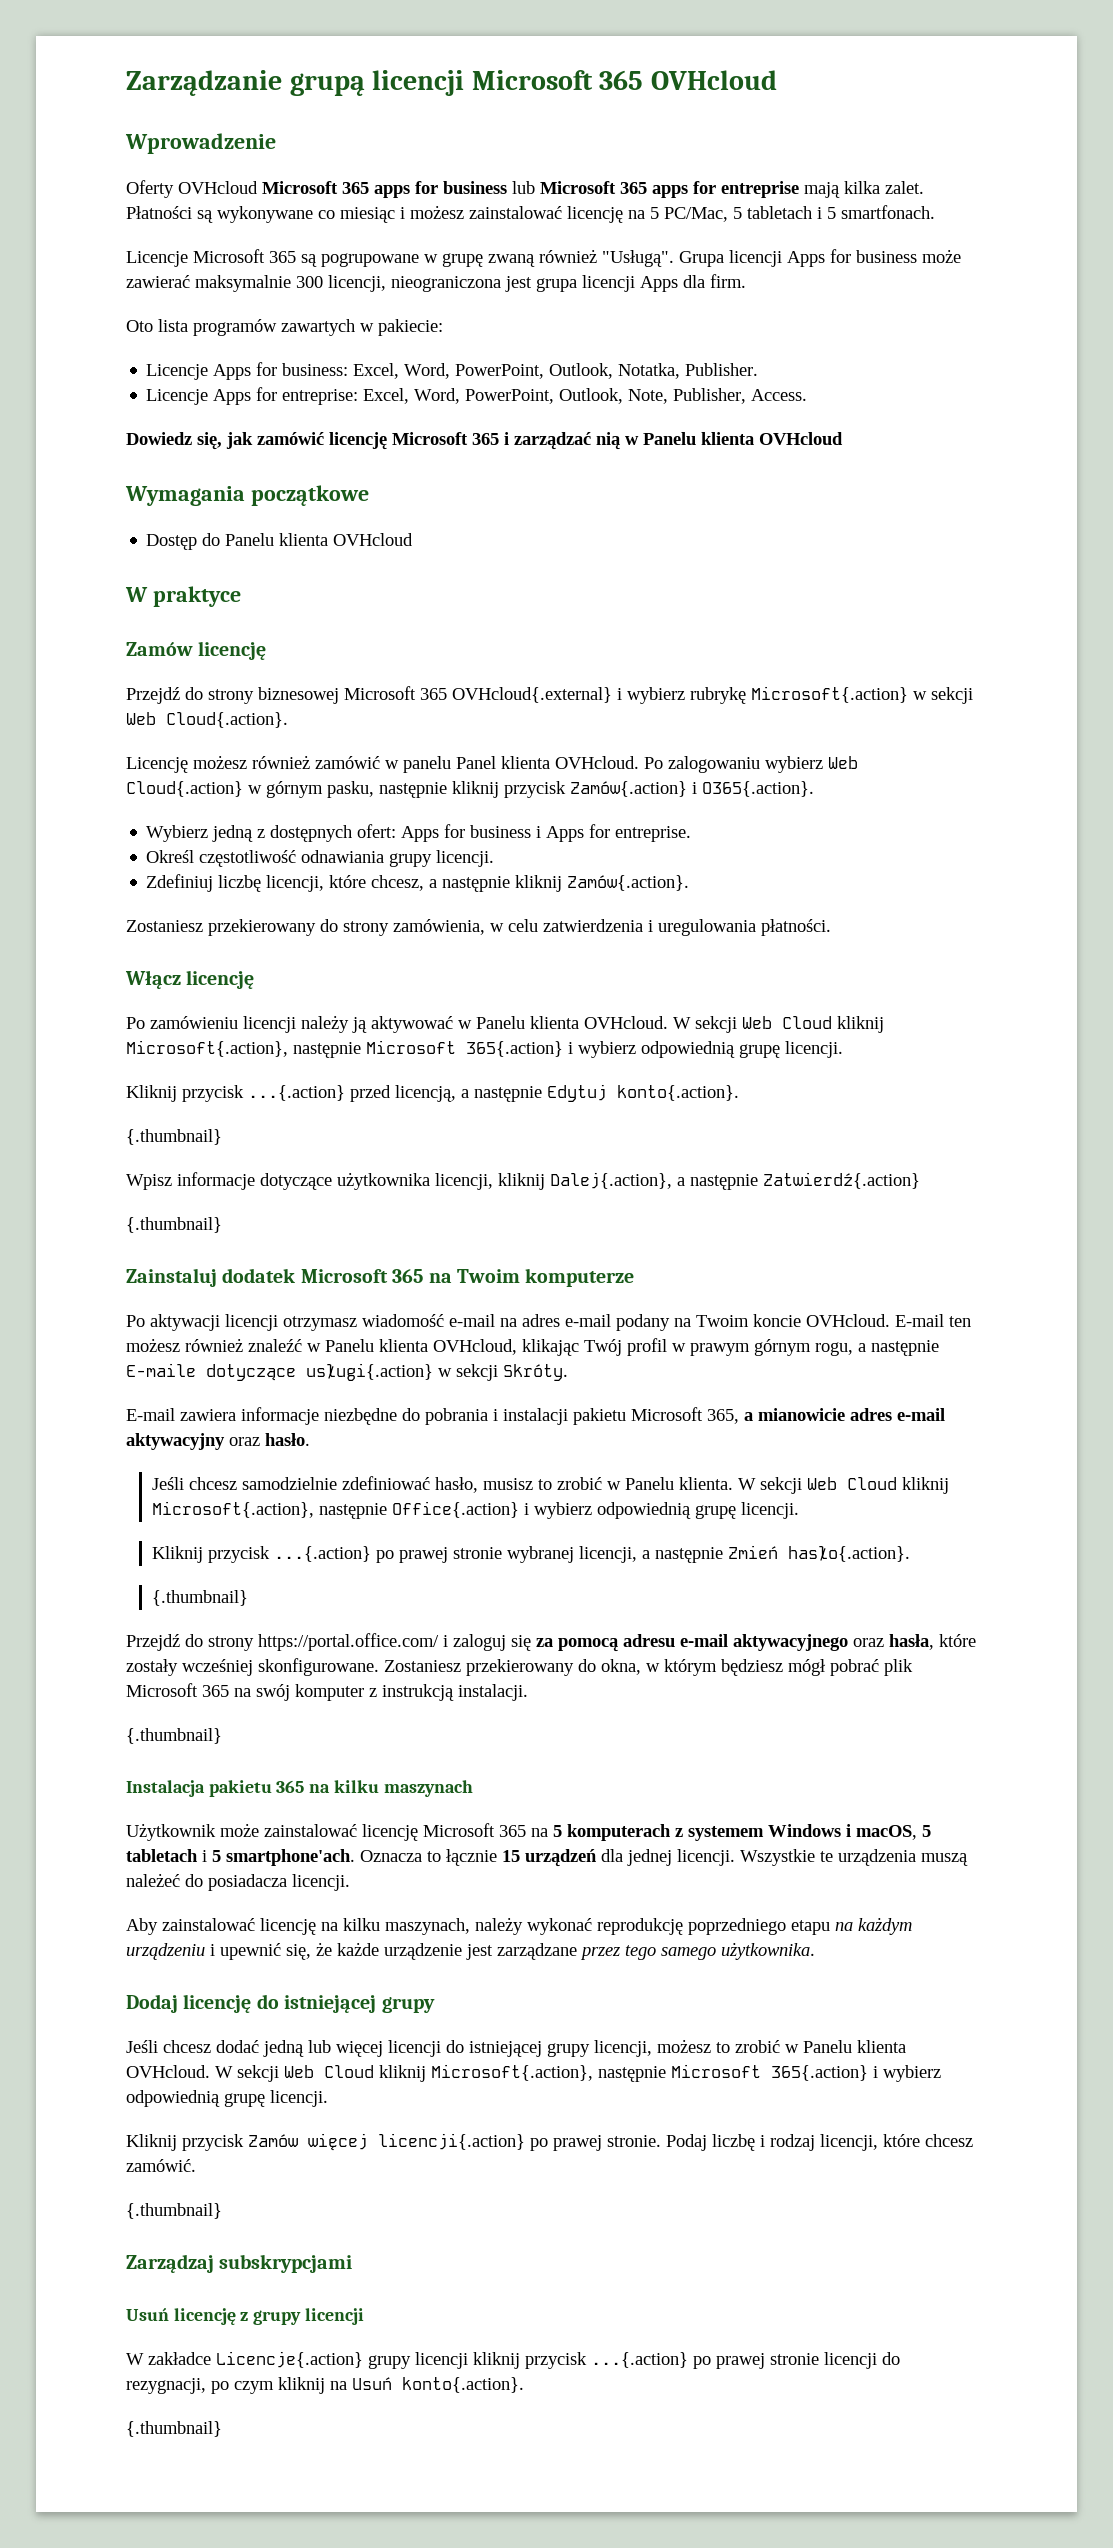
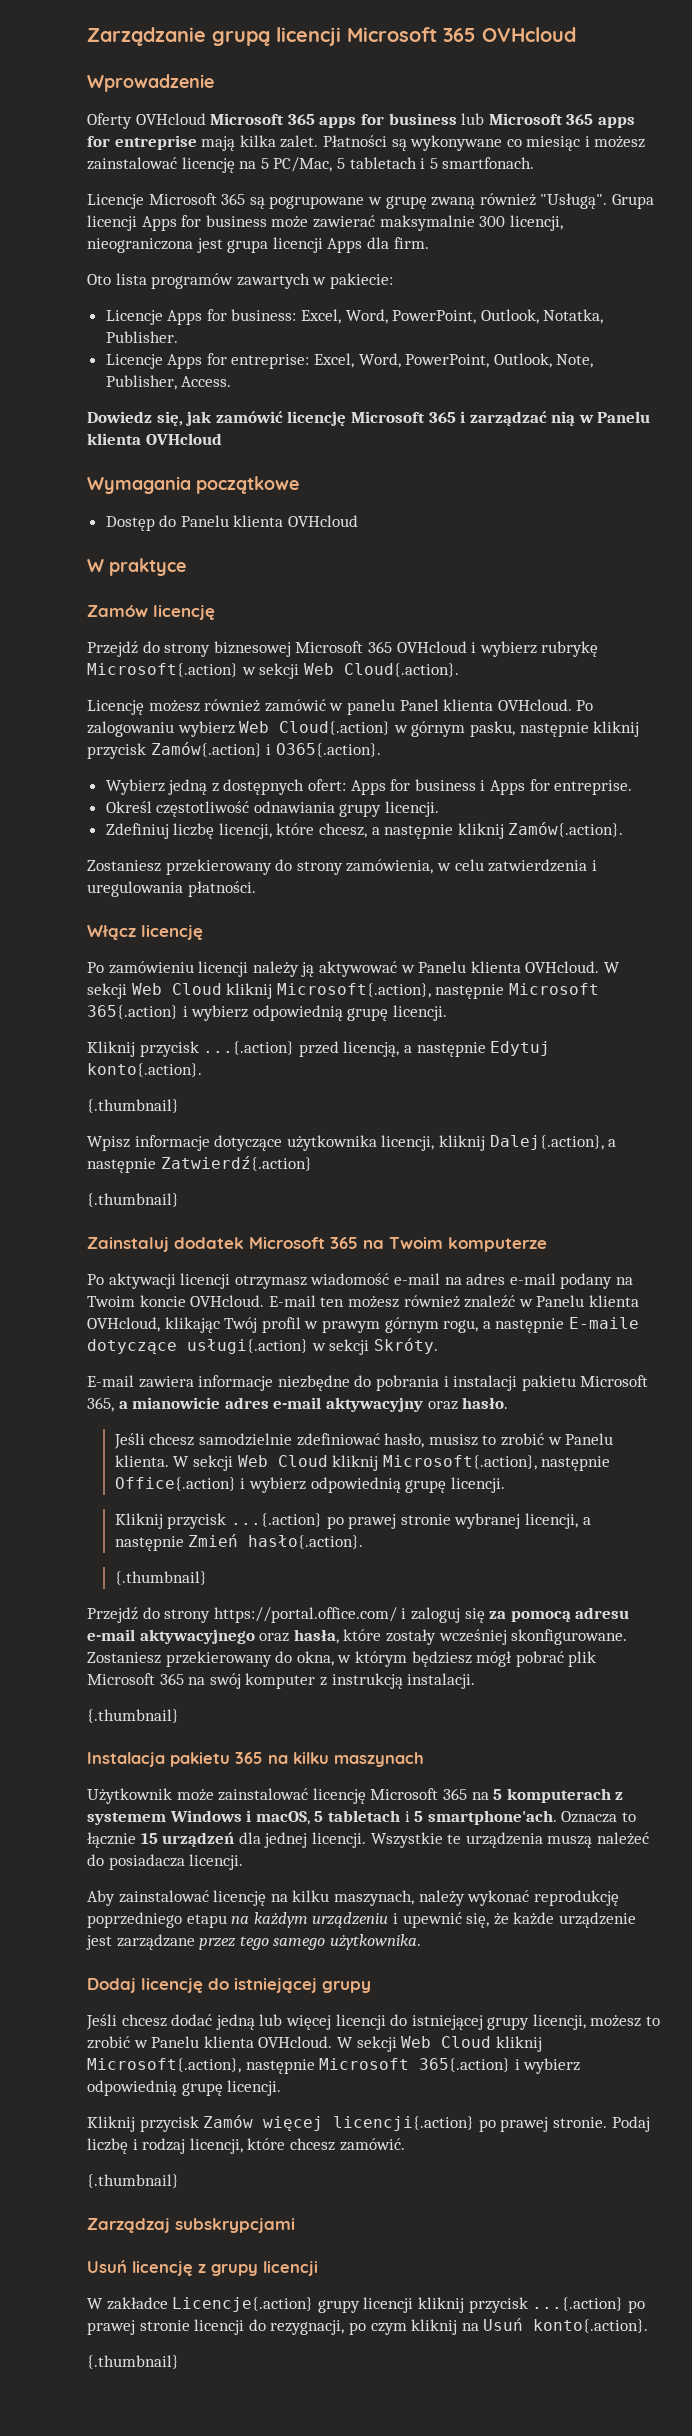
- Przejdź do strony biznesowej Microsoft 365 OVHcloud{.external} i wybierz rubrykę Microsoft{.action} w sekcji Web Cloud{.action}.
+ Przejdź do strony biznesowej Microsoft 365 OVHcloud i wybierz rubrykę Microsoft{.action} w sekcji Web Cloud{.action}.

